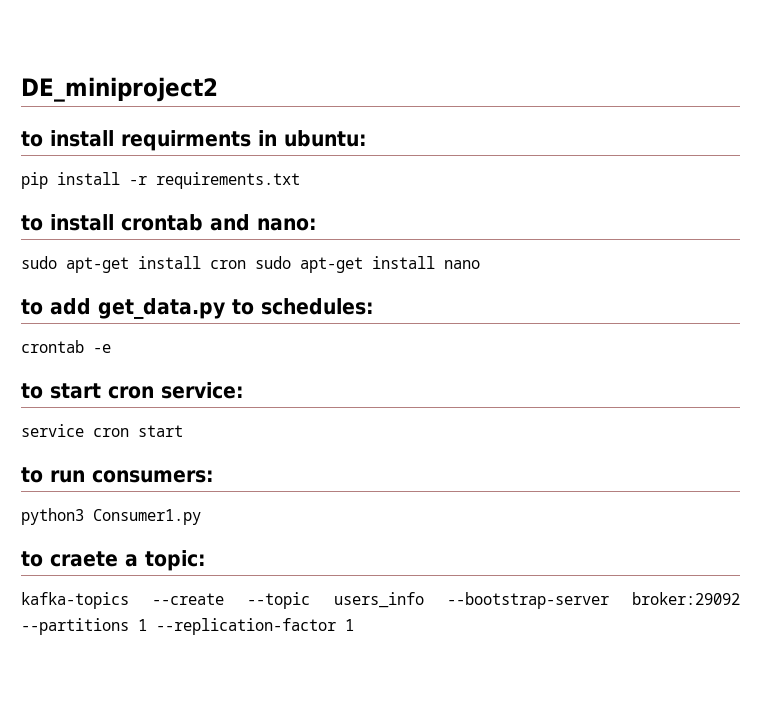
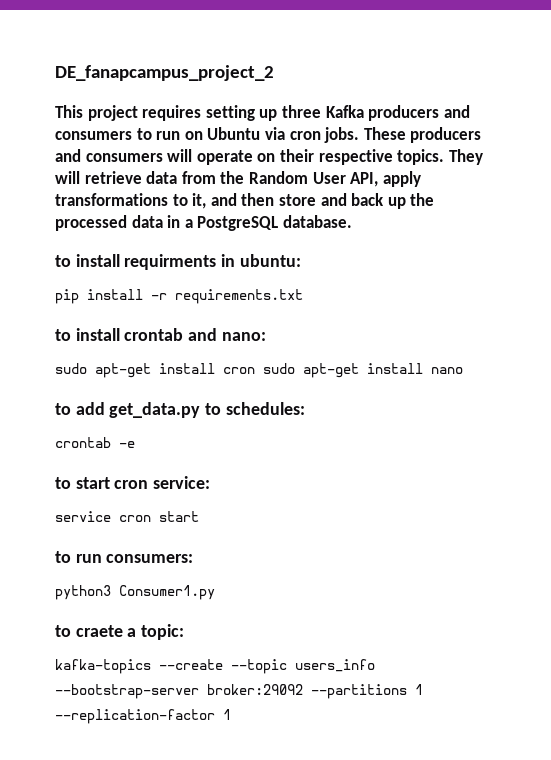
- DE_miniproject2
+ DE_fanapcampus_project_2
+ This project requires setting up three Kafka producers and consumers to run on Ubuntu via cron jobs. These producers and consumers will operate on their respective topics. They will retrieve data from the Random User API, apply transformations to it, and then store and back up the processed data in a PostgreSQL database.

